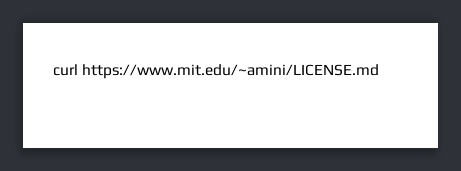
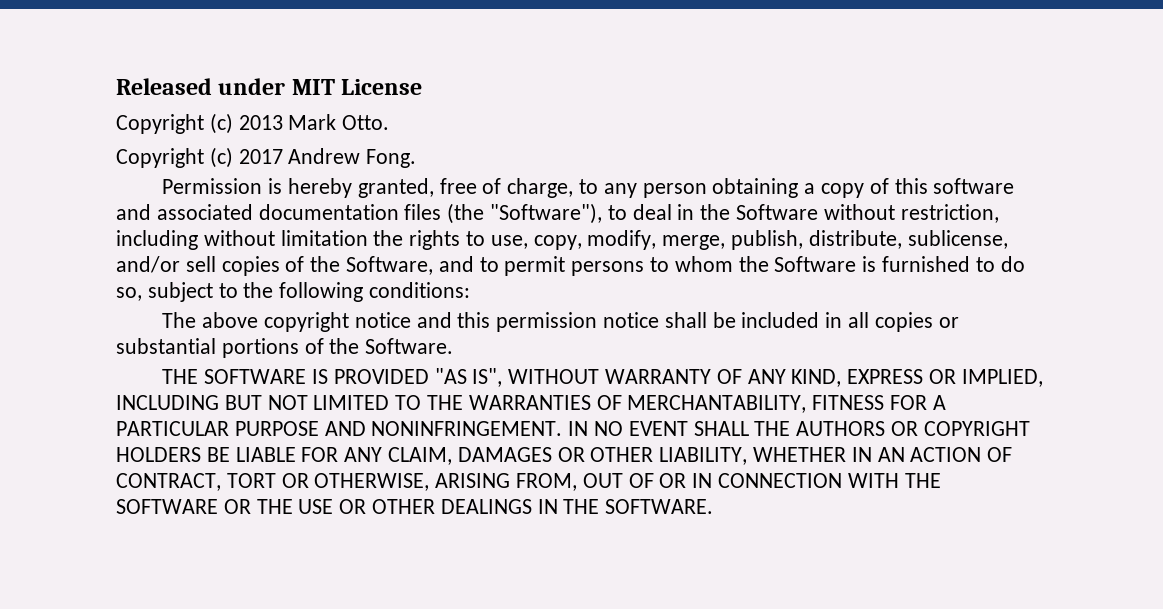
- curl https://www.mit.edu/~amini/LICENSE.md
+ Released under MIT License
+ Copyright (c) 2013 Mark Otto.
+ Copyright (c) 2017 Andrew Fong.
+ Permission is hereby granted, free of charge, to any person obtaining a copy of this software and associated documentation files (the "Software"), to deal in the Software without restriction, including without limitation the rights to use, copy, modify, merge, publish, distribute, sublicense, and/or sell copies of the Software, and to permit persons to whom the Software is furnished to do so, subject to the following conditions:
+ The above copyright notice and this permission notice shall be included in all copies or substantial portions of the Software.
+ THE SOFTWARE IS PROVIDED "AS IS", WITHOUT WARRANTY OF ANY KIND, EXPRESS OR IMPLIED, INCLUDING BUT NOT LIMITED TO THE WARRANTIES OF MERCHANTABILITY, FITNESS FOR A PARTICULAR PURPOSE AND NONINFRINGEMENT. IN NO EVENT SHALL THE AUTHORS OR COPYRIGHT HOLDERS BE LIABLE FOR ANY CLAIM, DAMAGES OR OTHER LIABILITY, WHETHER IN AN ACTION OF CONTRACT, TORT OR OTHERWISE, ARISING FROM, OUT OF OR IN CONNECTION WITH THE SOFTWARE OR THE USE OR OTHER DEALINGS IN THE SOFTWARE.

